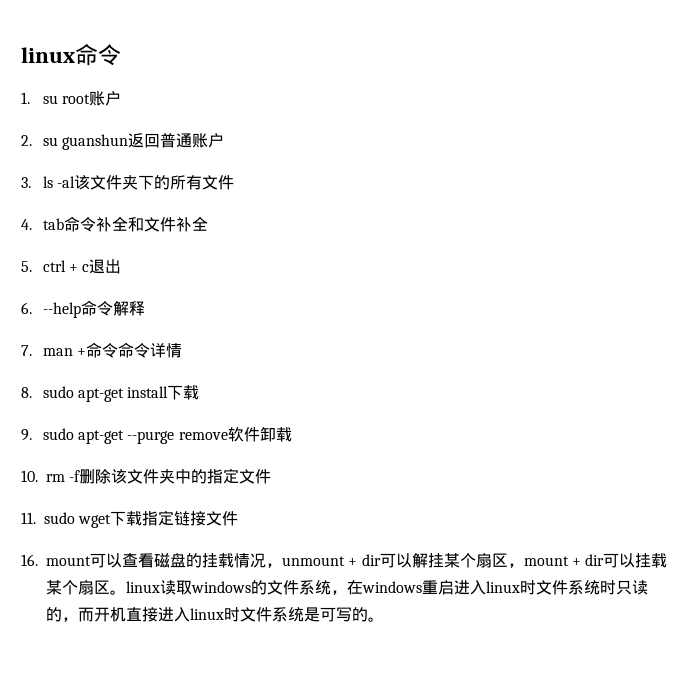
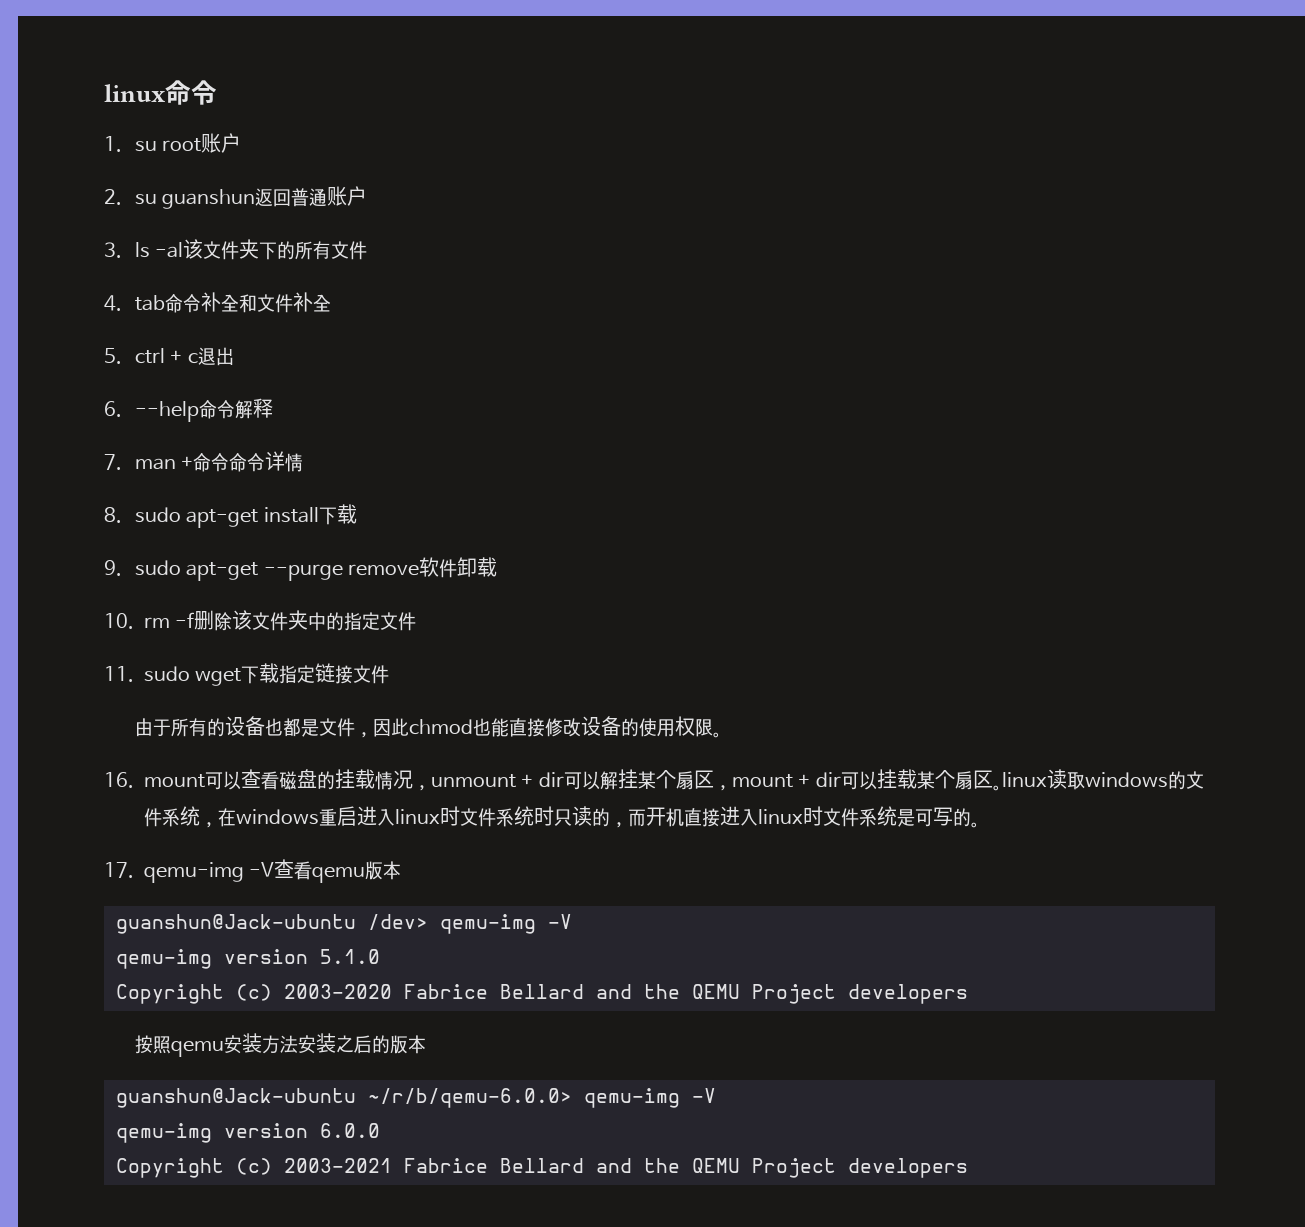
+ 由于所有的设备也都是文件，因此chmod也能直接修改设备的使用权限。
+ 17. qemu-img -V查看qemu版本
+ guanshun@Jack-ubuntu /dev> qemu-img -V
+ qemu-img version 5.1.0
+ Copyright (c) 2003-2020 Fabrice Bellard and the QEMU Project developers
+ 按照qemu安装方法安装之后的版本
+ guanshun@Jack-ubuntu ~/r/b/qemu-6.0.0> qemu-img -V
+ qemu-img version 6.0.0
+ Copyright (c) 2003-2021 Fabrice Bellard and the QEMU Project developers

